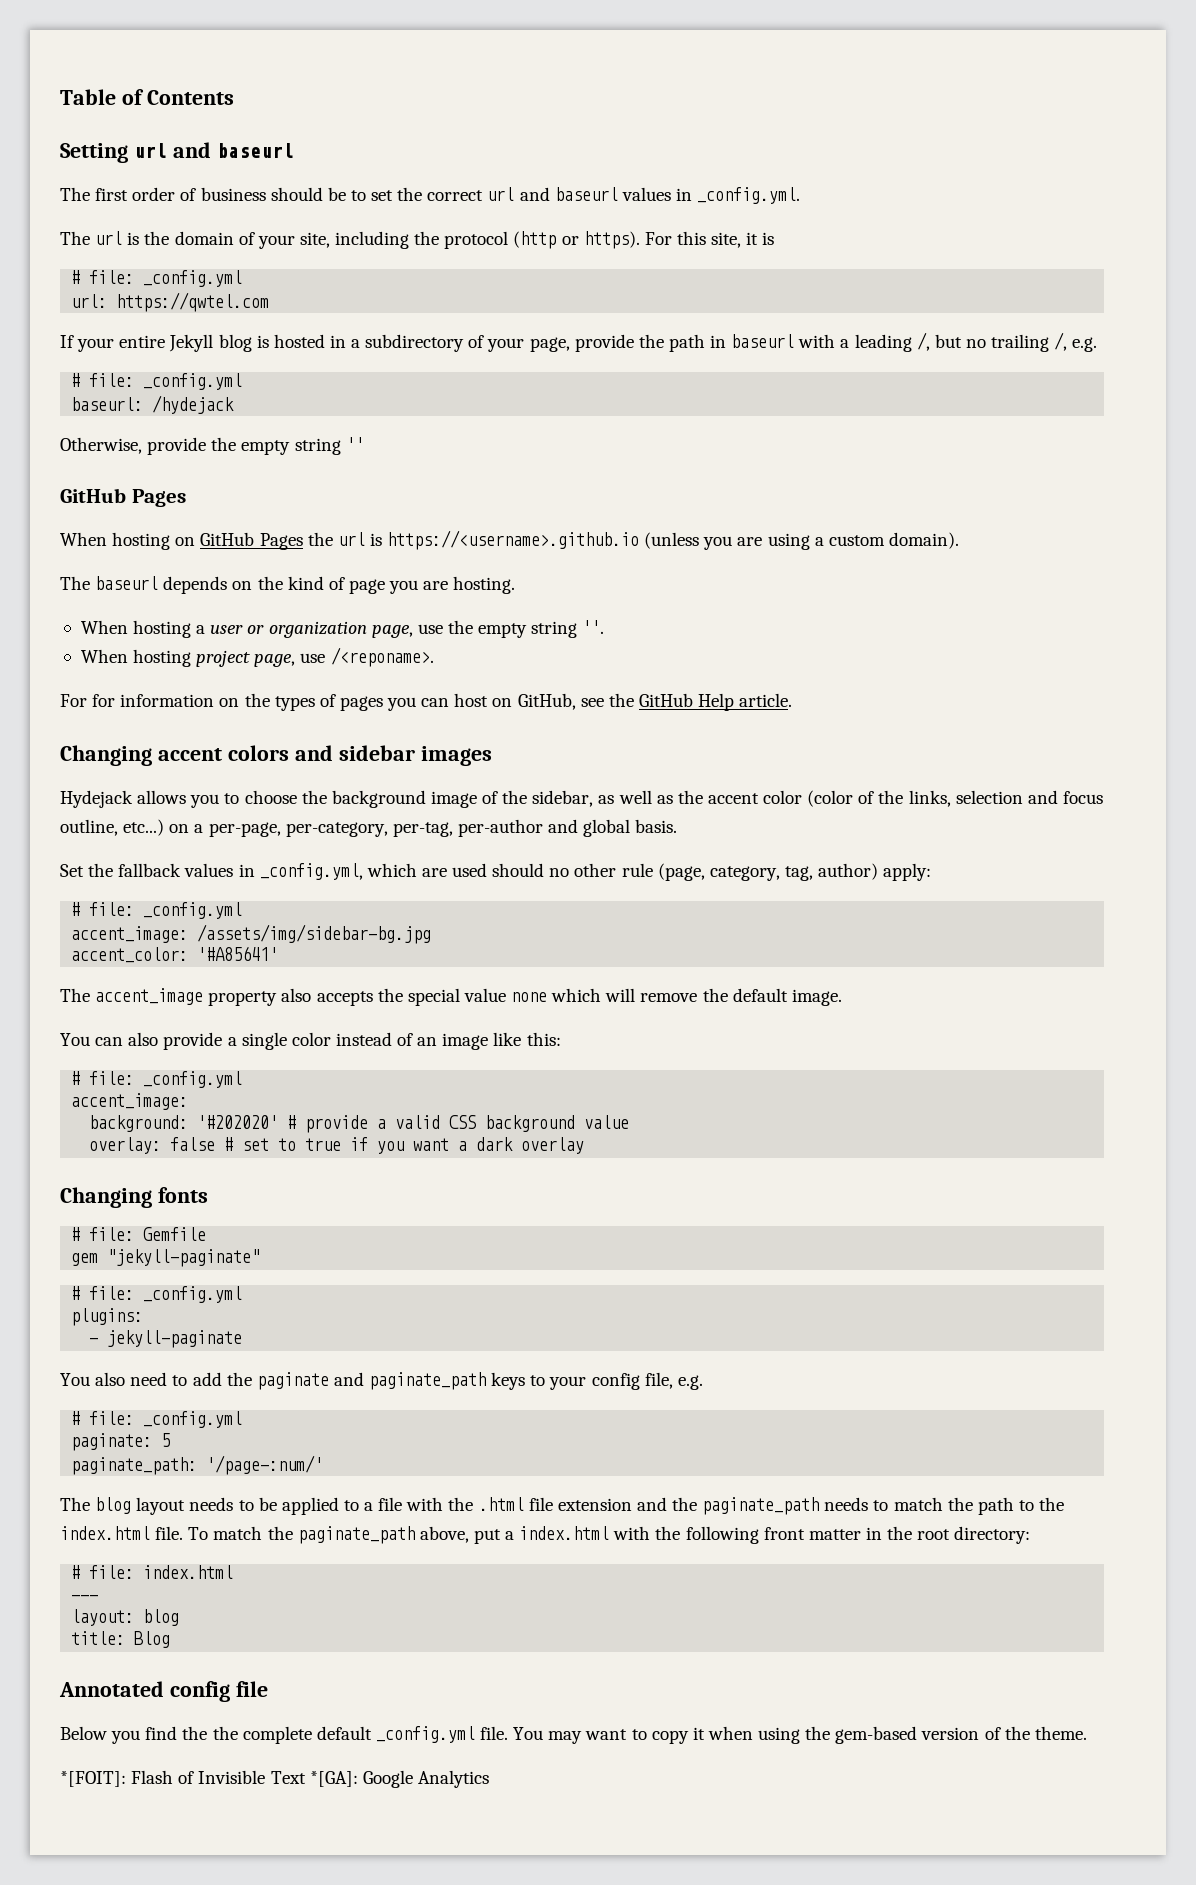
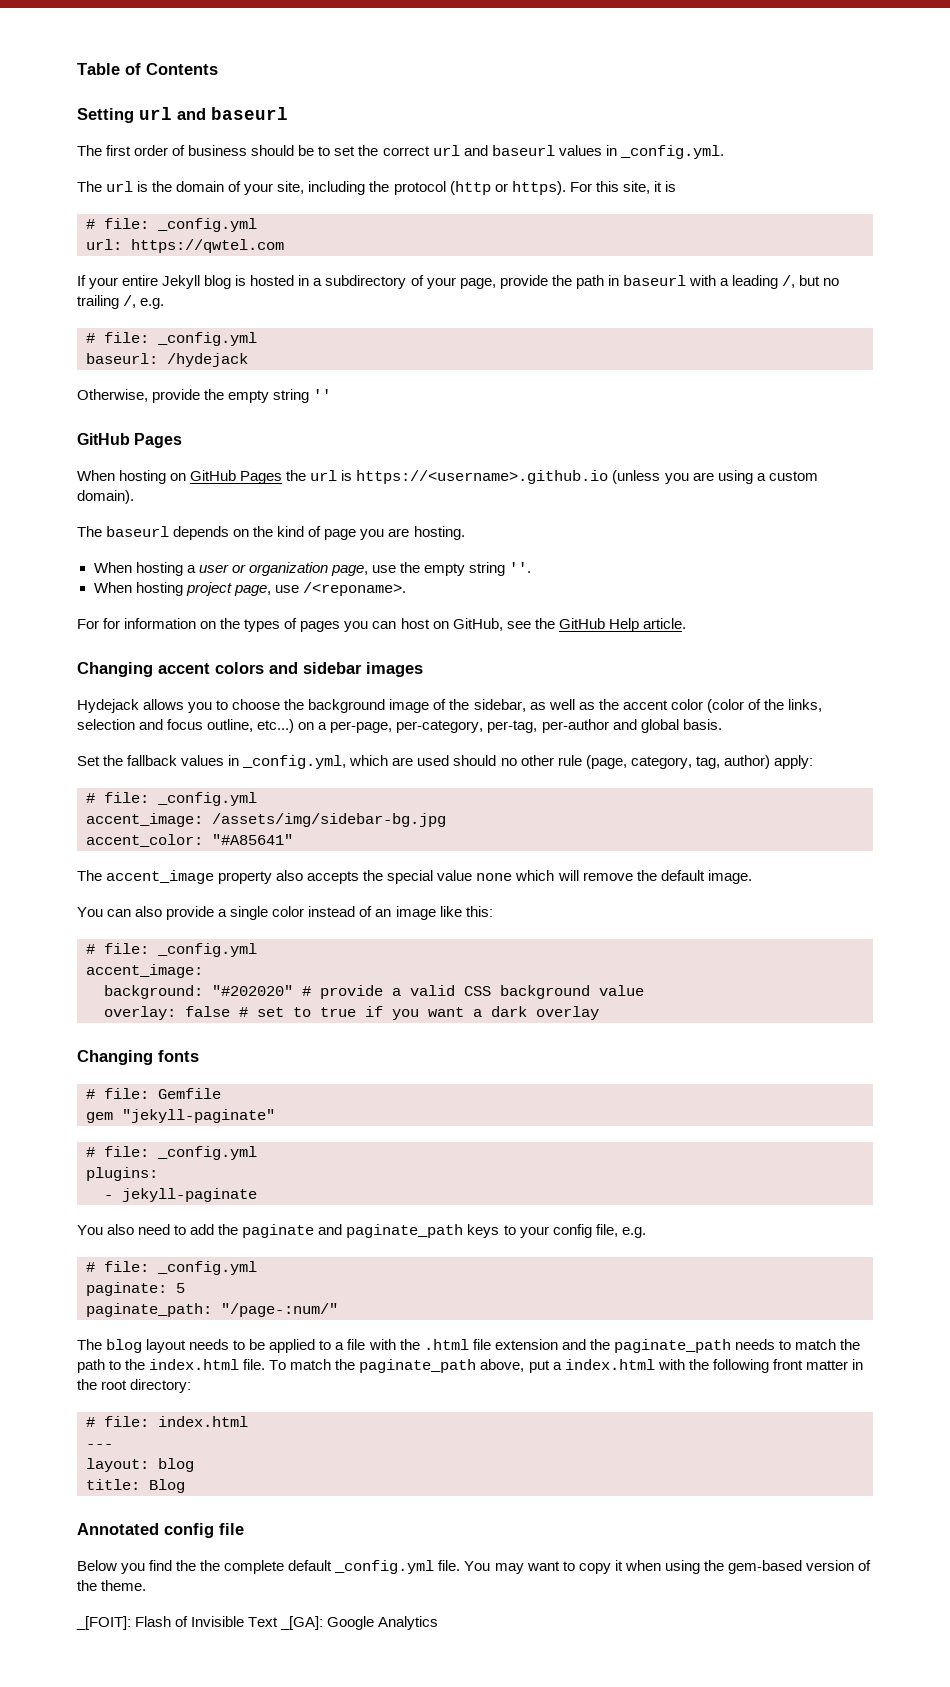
- accent_color: '#A85641'
+ accent_color: "#A85641"
- background: '#202020' # provide a valid CSS background value
+ background: "#202020" # provide a valid CSS background value
- paginate_path: '/page-:num/'
+ paginate_path: "/page-:num/"
- *[FOIT]: Flash of Invisible Text *[GA]: Google Analytics
+ _[FOIT]: Flash of Invisible Text _[GA]: Google Analytics

